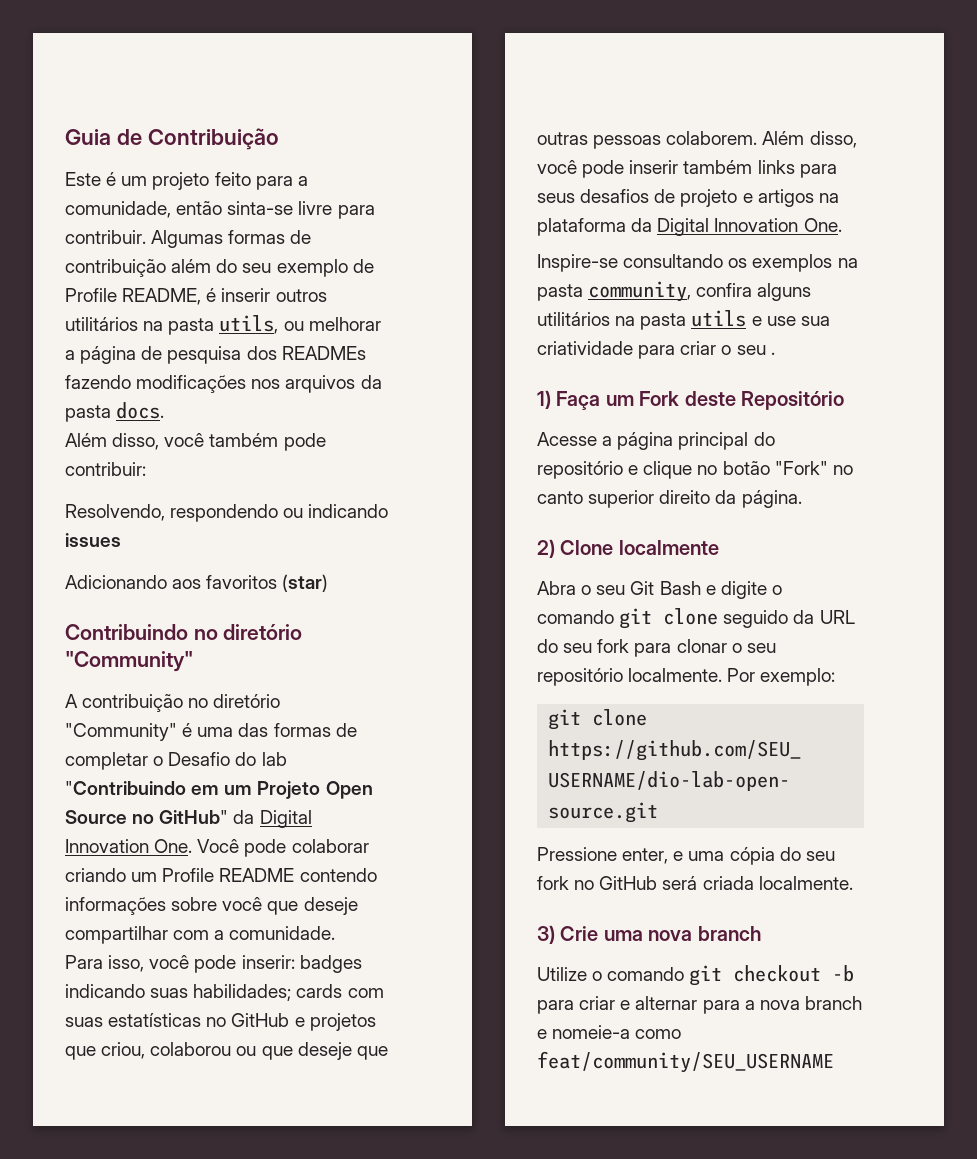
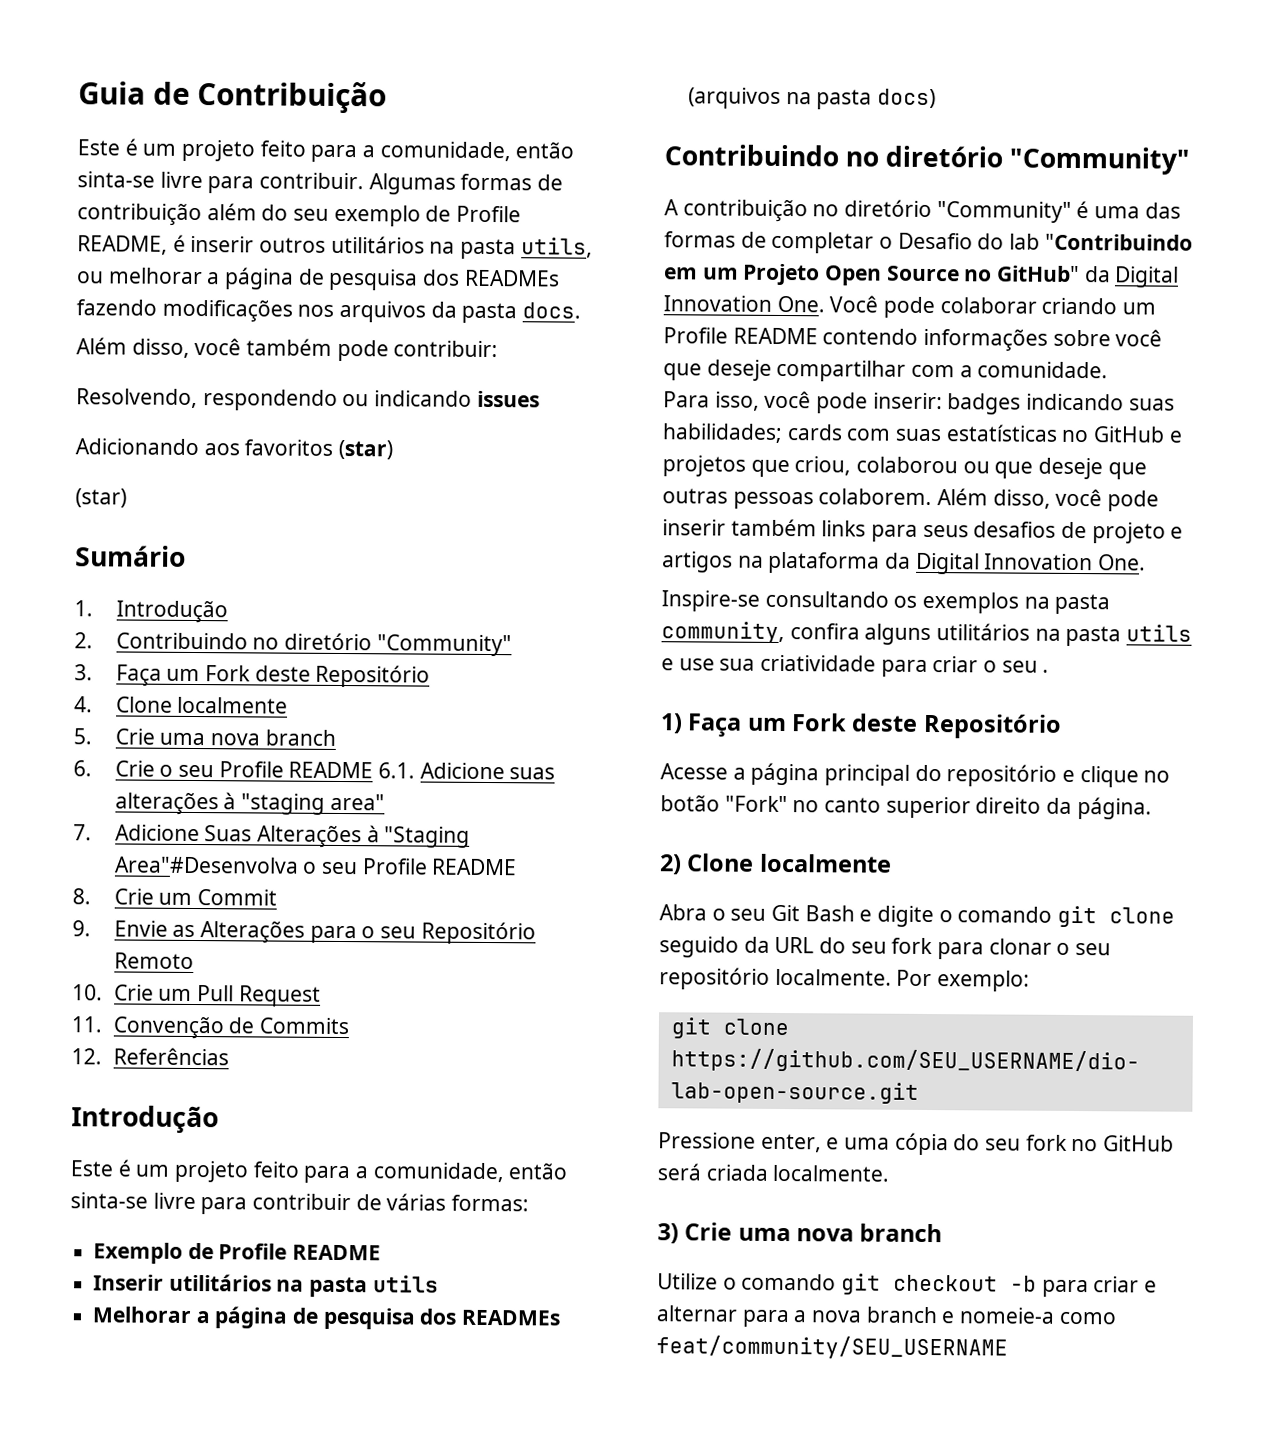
  Adicionando aos favoritos (star)
+ (star)
+ Sumário
+ 1. Introdução
+ 2. Contribuindo no diretório "Community"
+ 3. Faça um Fork deste Repositório
+ 4. Clone localmente
+ 5. Crie uma nova branch
+ 6. Crie o seu Profile README 6.1. Adicione suas alterações à "staging area"
+ 7. Adicione Suas Alterações à "Staging Area"#Desenvolva o seu Profile README
+ 8. Crie um Commit
+ 9. Envie as Alterações para o seu Repositório Remoto
+ 10. Crie um Pull Request
+ 11. Convenção de Commits
+ 12. Referências
+ Introdução
+ Este é um projeto feito para a comunidade, então sinta-se livre para contribuir de várias formas:
+ Exemplo de Profile README
+ Inserir utilitários na pasta utils
+ Melhorar a página de pesquisa dos READMEs (arquivos na pasta docs)

